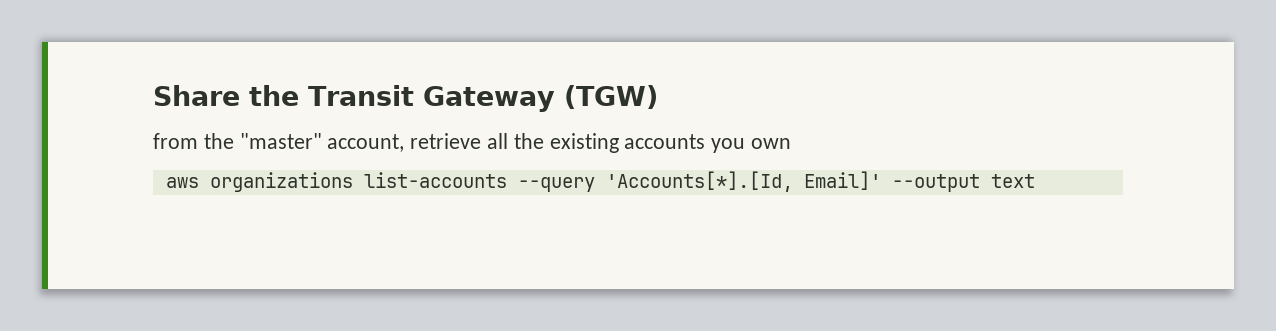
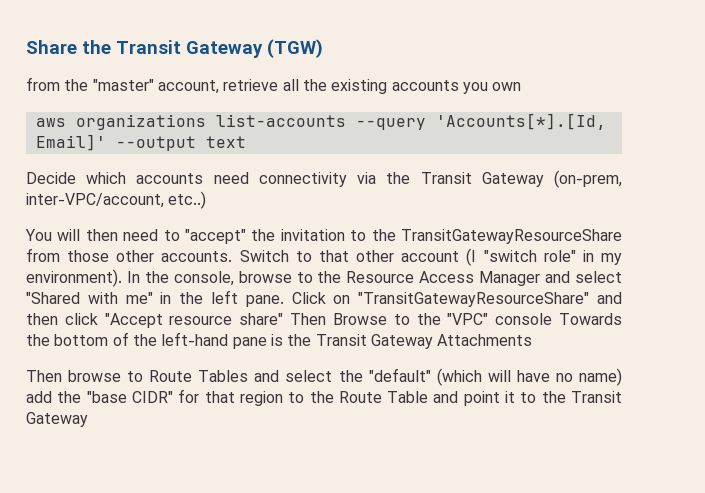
+ Decide which accounts need connectivity via the Transit Gateway (on-prem, inter-VPC/account, etc..)
+ You will then need to "accept" the invitation to the TransitGatewayResourceShare from those other accounts. Switch to that other account (I "switch role" in my environment). In the console, browse to the Resource Access Manager and select "Shared with me" in the left pane. Click on "TransitGatewayResourceShare" and then click "Accept resource share" Then Browse to the "VPC" console Towards the bottom of the left-hand pane is the Transit Gateway Attachments
+ Then browse to Route Tables and select the "default" (which will have no name) add the "base CIDR" for that region to the Route Table and point it to the Transit Gateway

